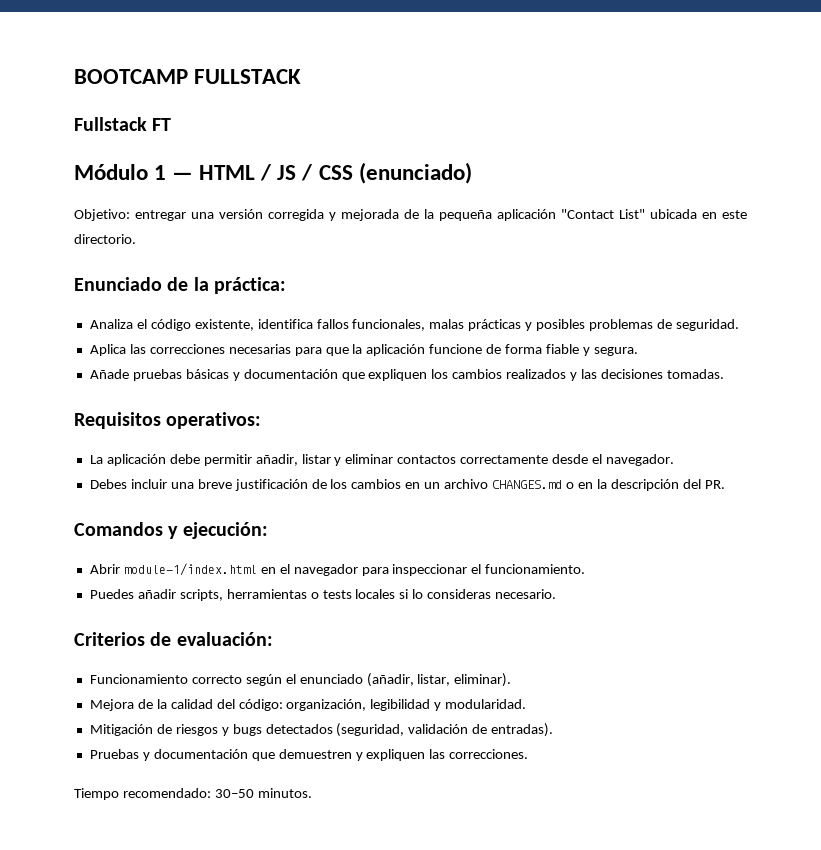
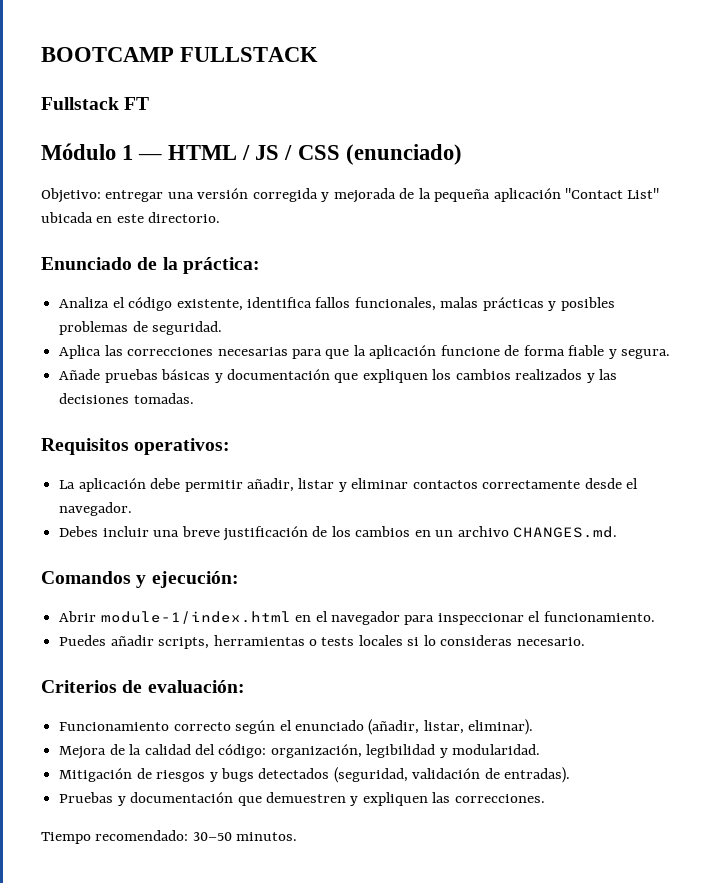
- Debes incluir una breve justificación de los cambios en un archivo CHANGES.md o en la descripción del PR.
+ Debes incluir una breve justificación de los cambios en un archivo CHANGES.md.

